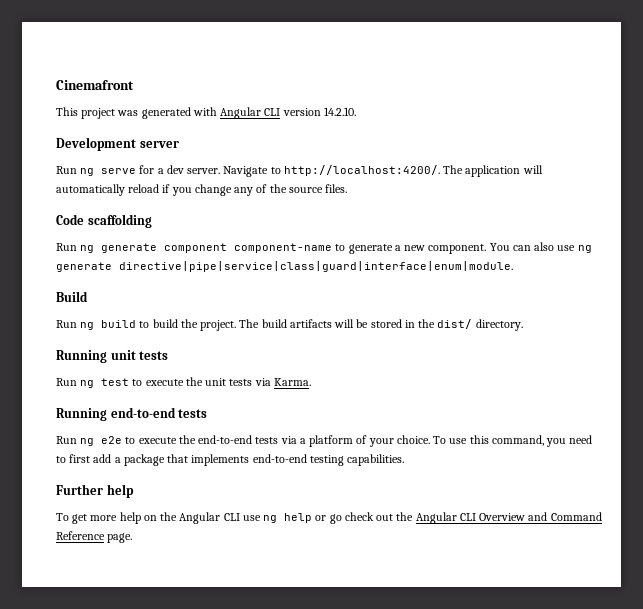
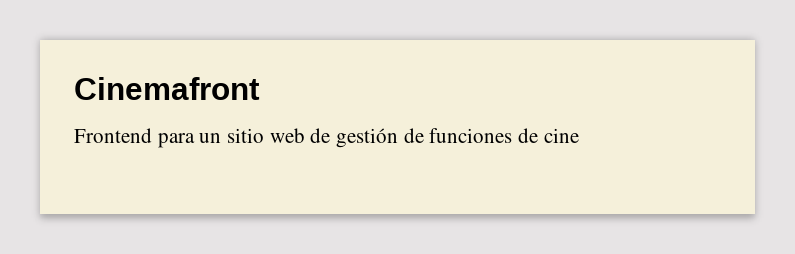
- This project was generated with Angular CLI version 14.2.10.
- Development server
- Run ng serve for a dev server. Navigate to http://localhost:4200/. The application will automatically reload if you change any of the source files.
- Code scaffolding
- Run ng generate component component-name to generate a new component. You can also use ng generate directive|pipe|service|class|guard|interface|enum|module.
- Build
- Run ng build to build the project. The build artifacts will be stored in the dist/ directory.
- Running unit tests
- Run ng test to execute the unit tests via Karma.
- Running end-to-end tests
- Run ng e2e to execute the end-to-end tests via a platform of your choice. To use this command, you need to first add a package that implements end-to-end testing capabilities.
- Further help
- To get more help on the Angular CLI use ng help or go check out the Angular CLI Overview and Command Reference page.
+ Frontend para un sitio web de gestión de funciones de cine

